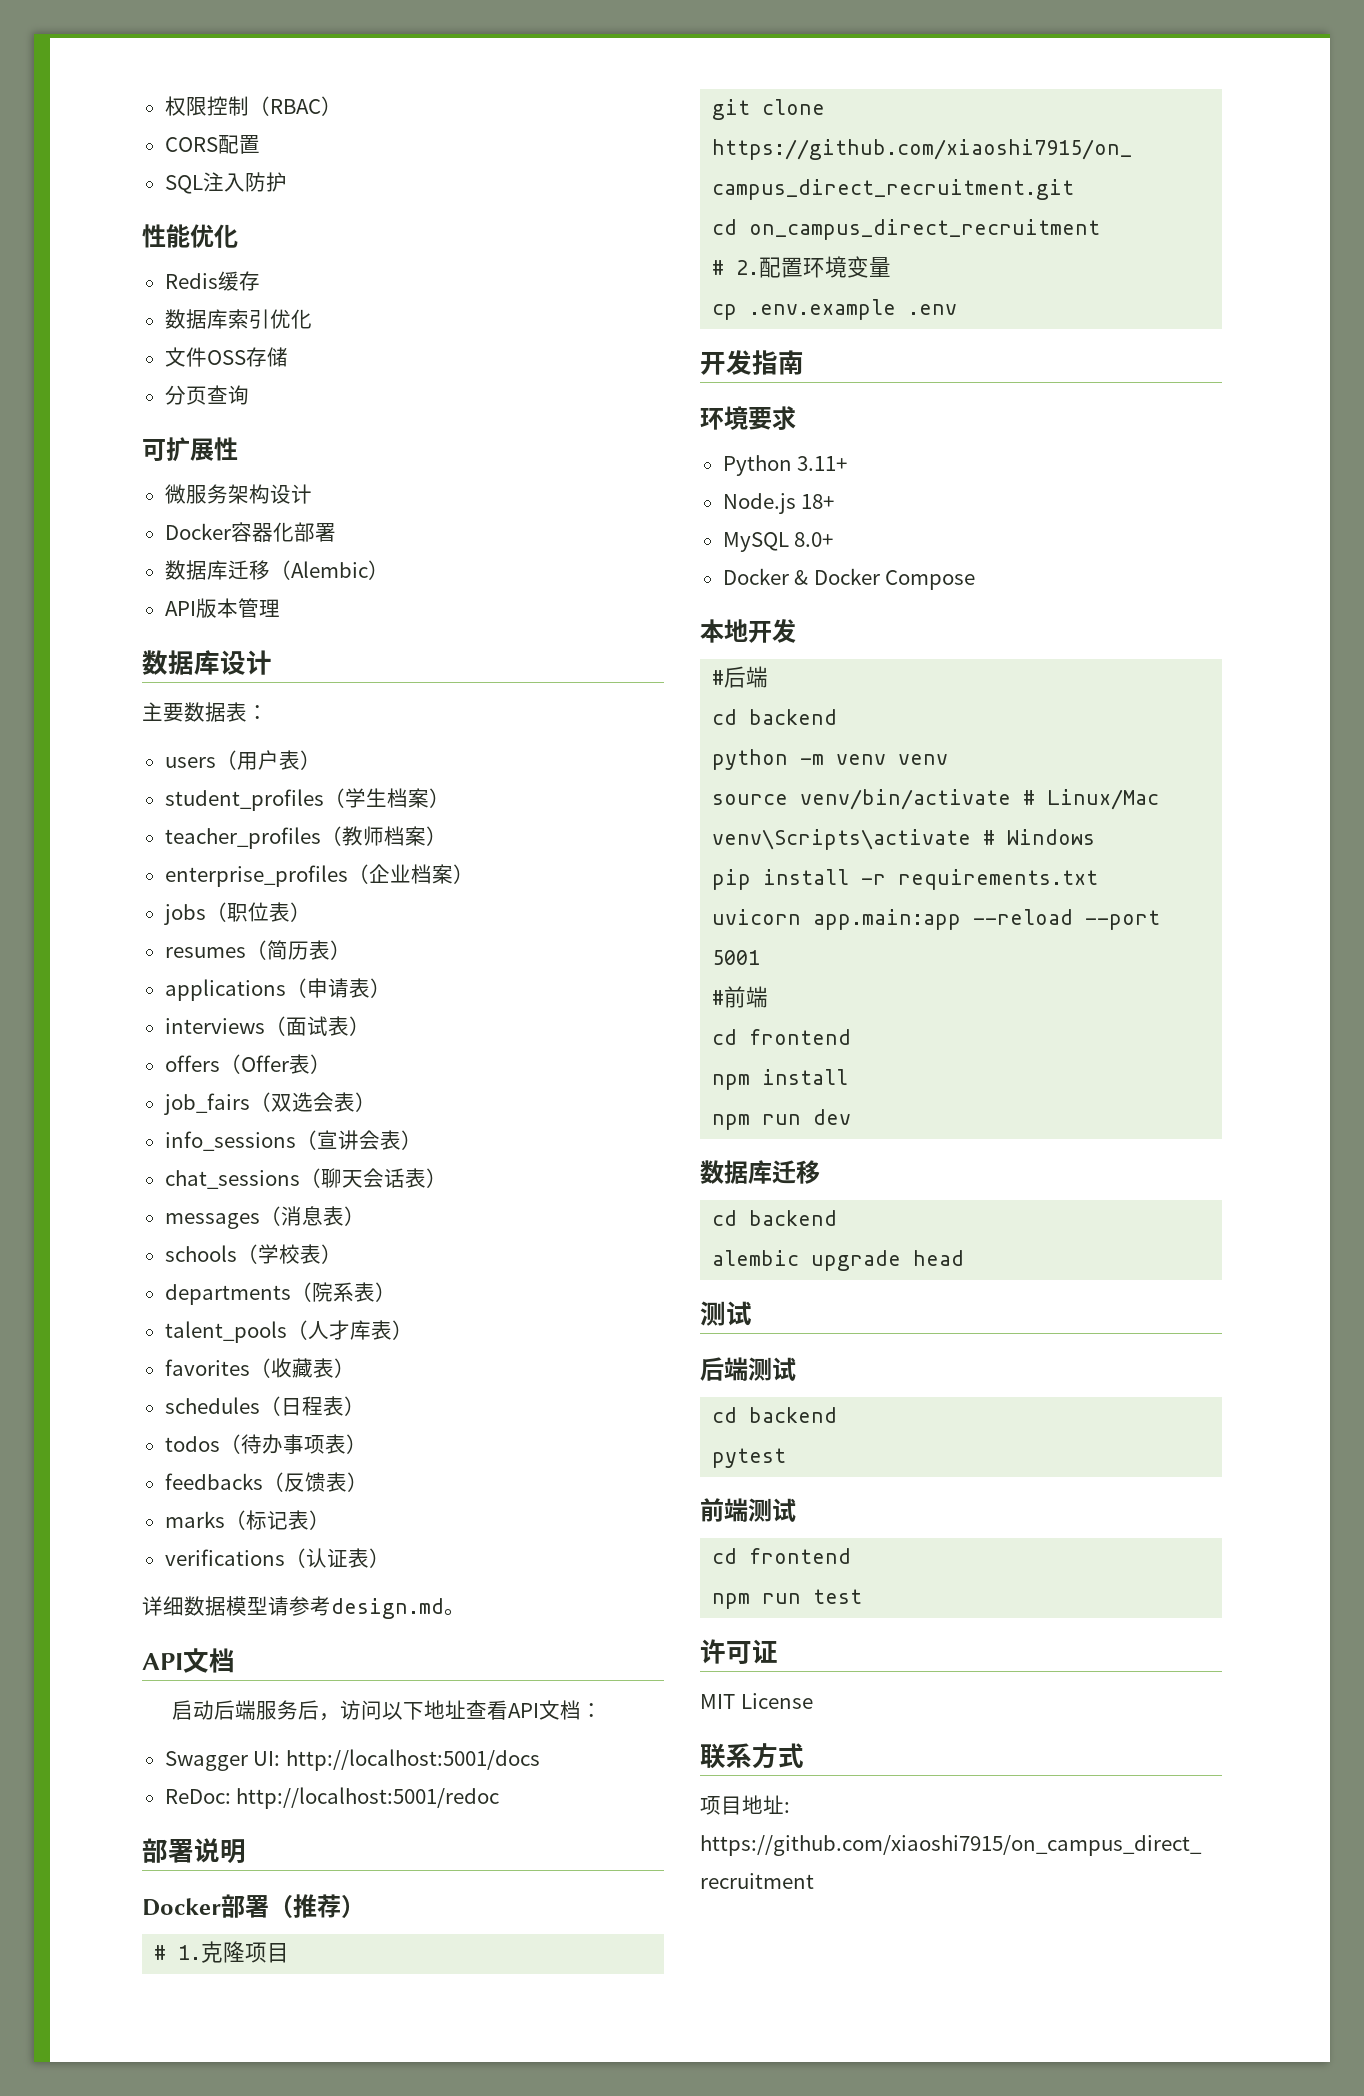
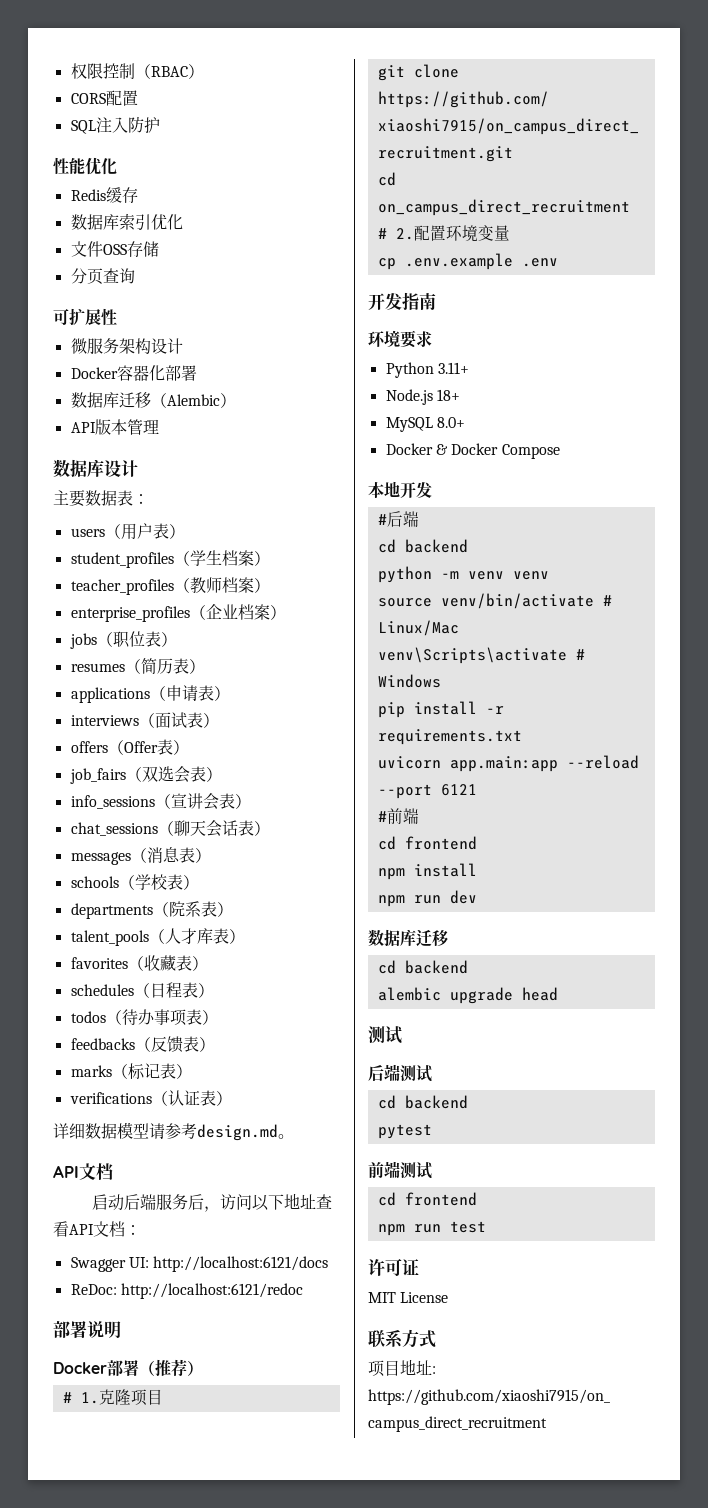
- Swagger UI: http://localhost:5001/docs
+ Swagger UI: http://localhost:6121/docs
- ReDoc: http://localhost:5001/redoc
+ ReDoc: http://localhost:6121/redoc
- uvicorn app.main:app --reload --port 5001
+ uvicorn app.main:app --reload --port 6121

